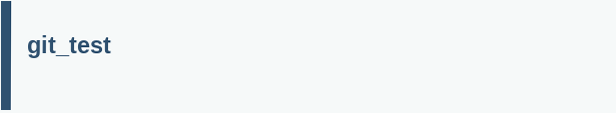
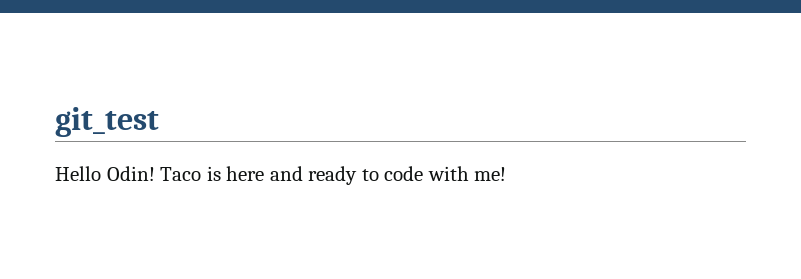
+ Hello Odin! Taco is here and ready to code with me!

